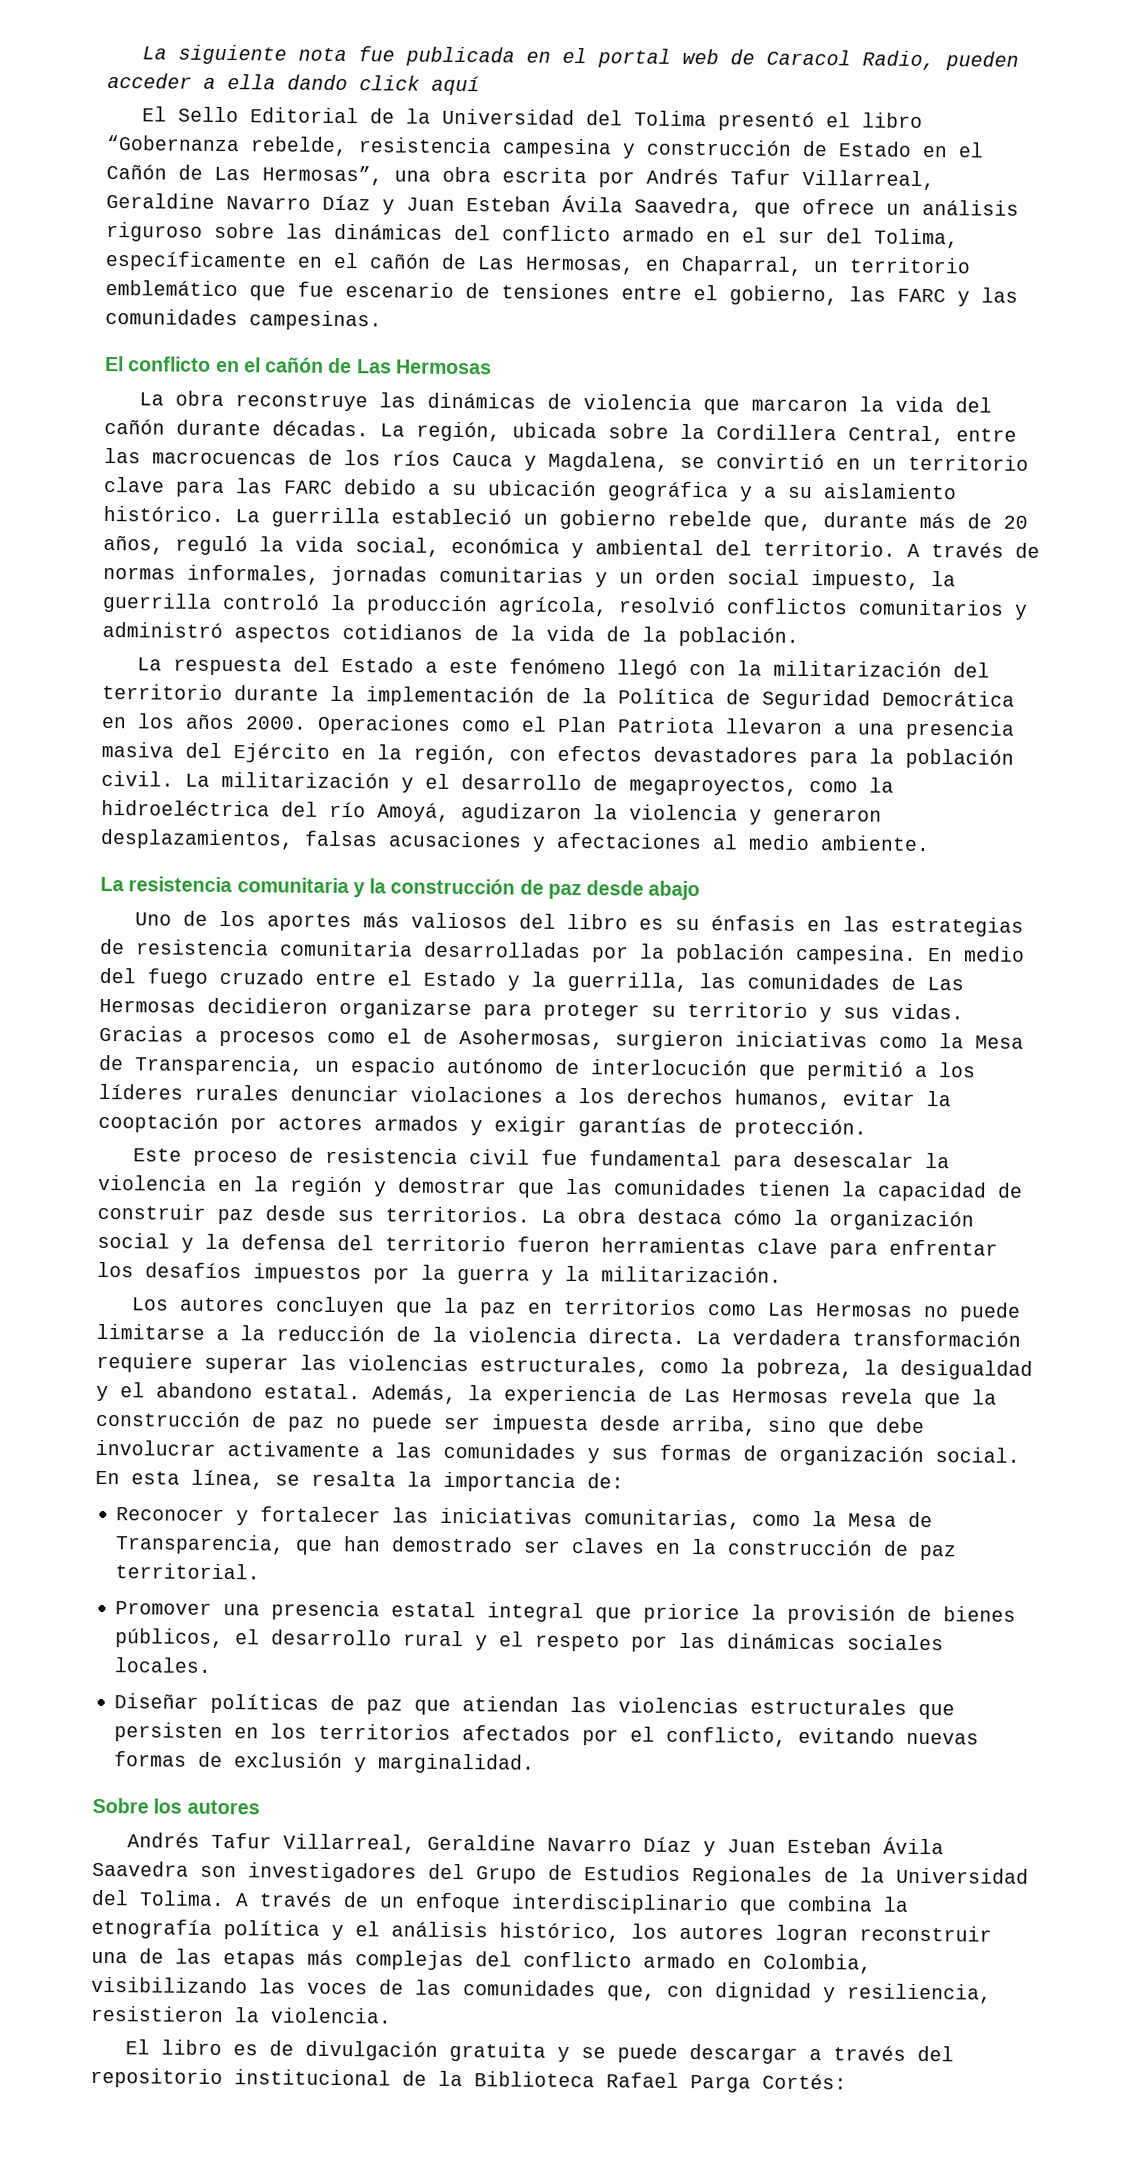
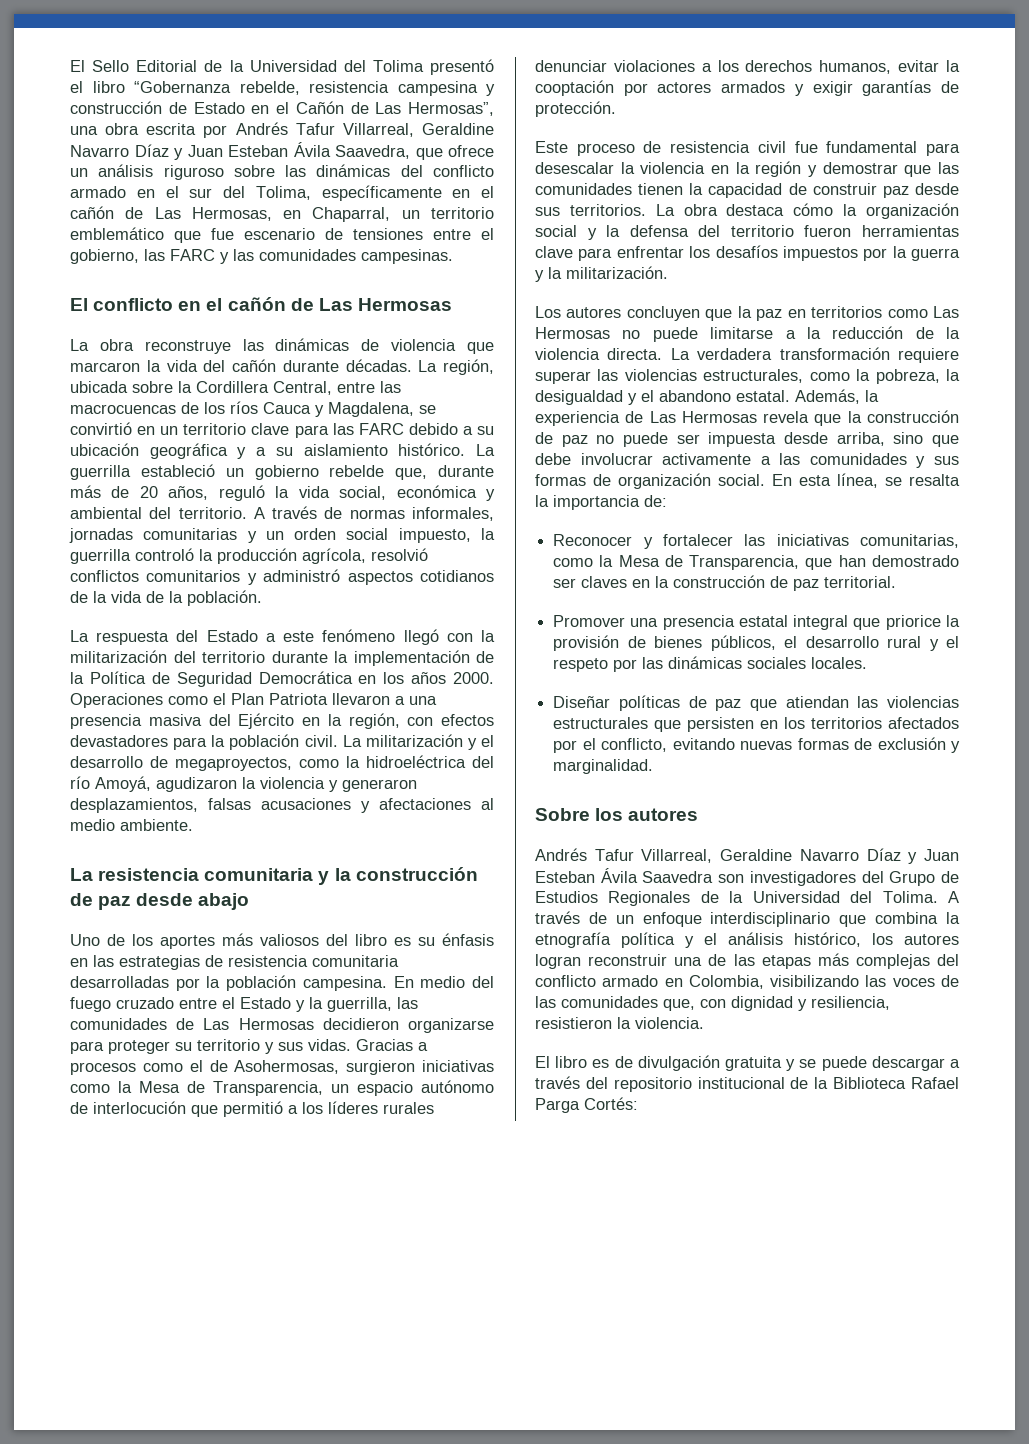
- La siguiente nota fue publicada en el portal web de Caracol Radio, pueden acceder a ella dando click aquí

